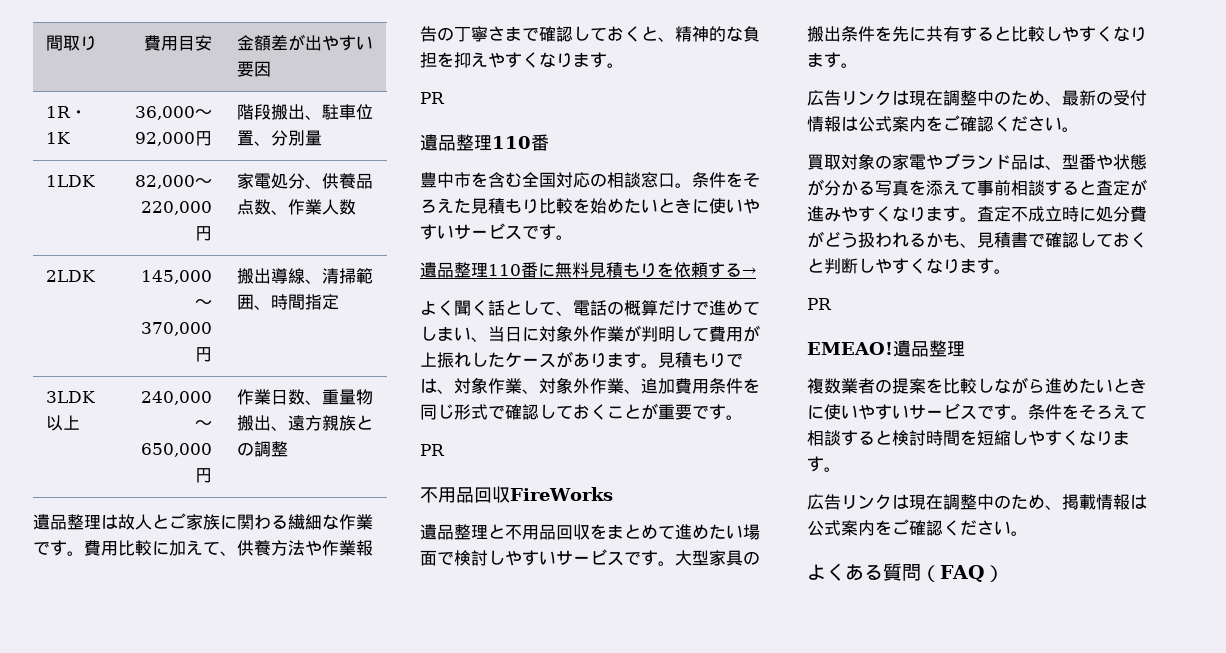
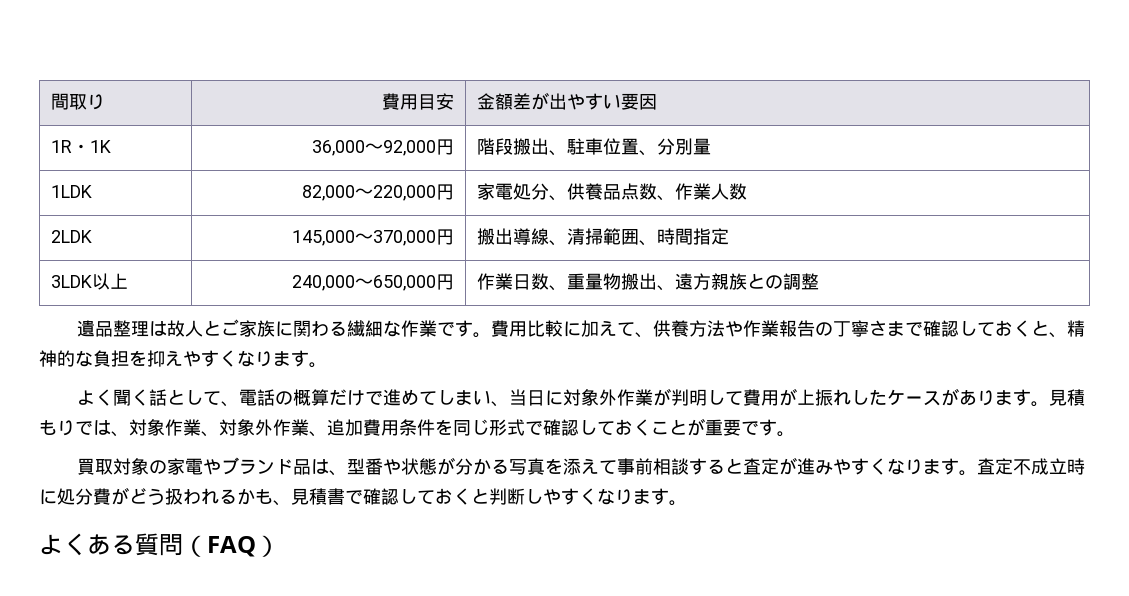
  費用比較に加えて、供養方法や作業報告の丁寧さまで確認しておくと、精神的な負担を抑えやすくなります。
- PR
- 遺品整理110番
- 豊中市を含む全国対応の相談窓口。条件をそろえた見積もり比較を始めたいときに使いやすいサービスです。
- 遺品整理110番に無料見積もりを依頼する→
  見積もりでは、対象作業、対象外作業、追加費用条件を同じ形式で確認しておくことが重要です。
- PR
- 不用品回収FireWorks
- 遺品整理と不用品回収をまとめて進めたい場面で検討しやすいサービスです。大型家具の搬出条件を先に共有すると比較しやすくなります。
- 広告リンクは現在調整中のため、最新の受付情報は公式案内をご確認ください。
  査定不成立時に処分費がどう扱われるかも、見積書で確認しておくと判断しやすくなります。
- PR
- EMEAO!遺品整理
- 複数業者の提案を比較しながら進めたいときに使いやすいサービスです。条件をそろえて相談すると検討時間を短縮しやすくなります。
- 広告リンクは現在調整中のため、掲載情報は公式案内をご確認ください。

